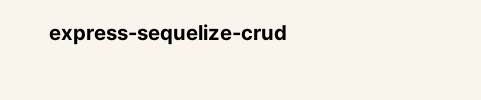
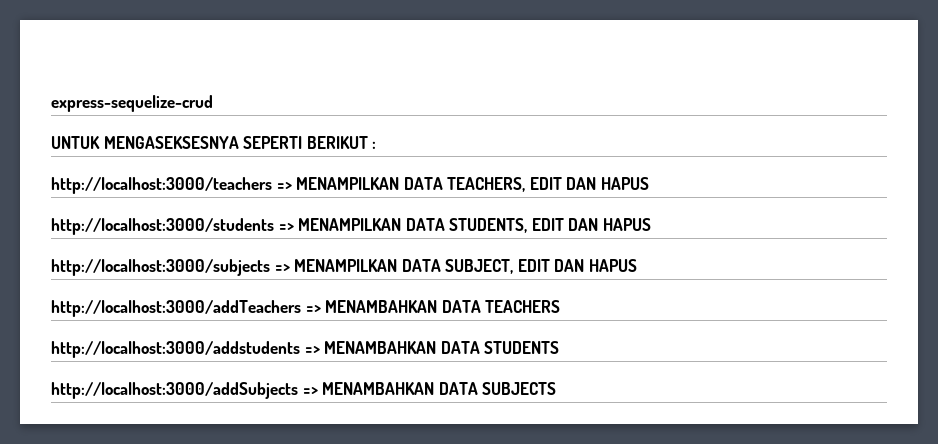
+ UNTUK MENGASEKSESNYA SEPERTI BERIKUT :
+ http://localhost:3000/teachers => MENAMPILKAN DATA TEACHERS, EDIT DAN HAPUS
+ http://localhost:3000/students => MENAMPILKAN DATA STUDENTS, EDIT DAN HAPUS
+ http://localhost:3000/subjects => MENAMPILKAN DATA SUBJECT, EDIT DAN HAPUS
+ http://localhost:3000/addTeachers => MENAMBAHKAN DATA TEACHERS
+ http://localhost:3000/addstudents => MENAMBAHKAN DATA STUDENTS
+ http://localhost:3000/addSubjects => MENAMBAHKAN DATA SUBJECTS

